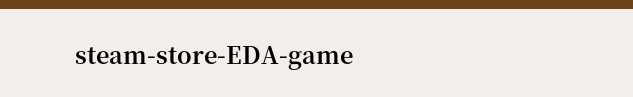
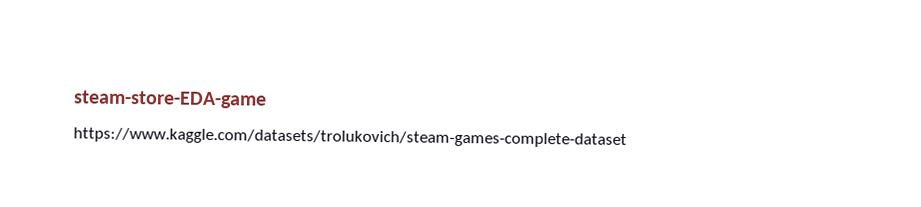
+ https://www.kaggle.com/datasets/trolukovich/steam-games-complete-dataset

